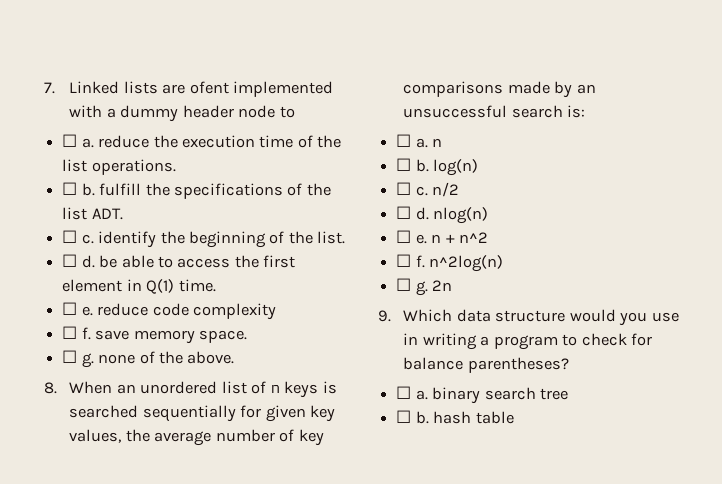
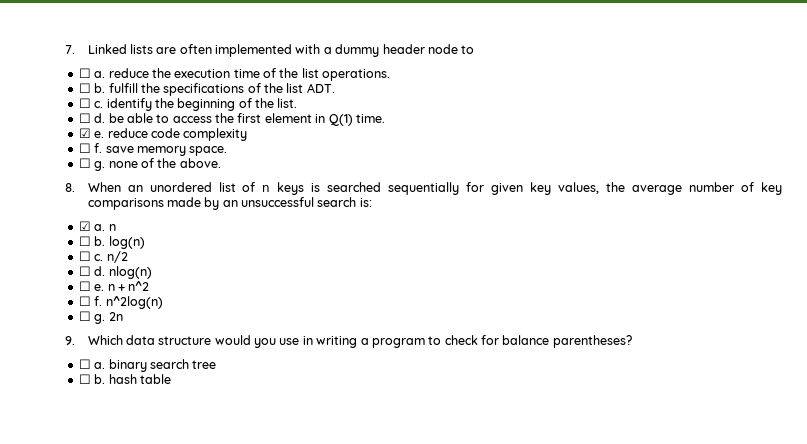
- 7. Linked lists are ofent implemented with a dummy header node to
+ 7. Linked lists are often implemented with a dummy header node to
- ☐ e. reduce code complexity
+ ☑ e. reduce code complexity
- ☐ a. n
+ ☑ a. n

